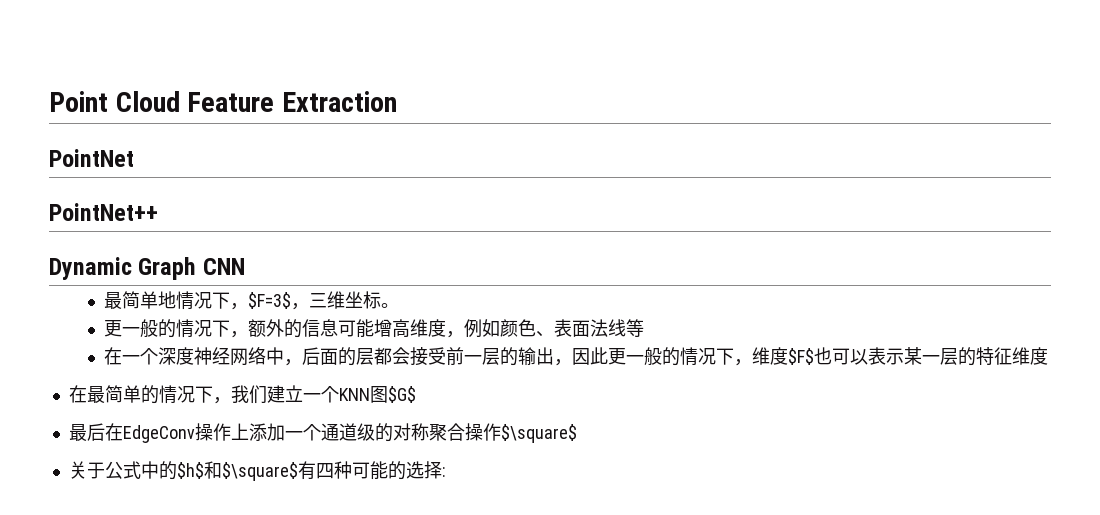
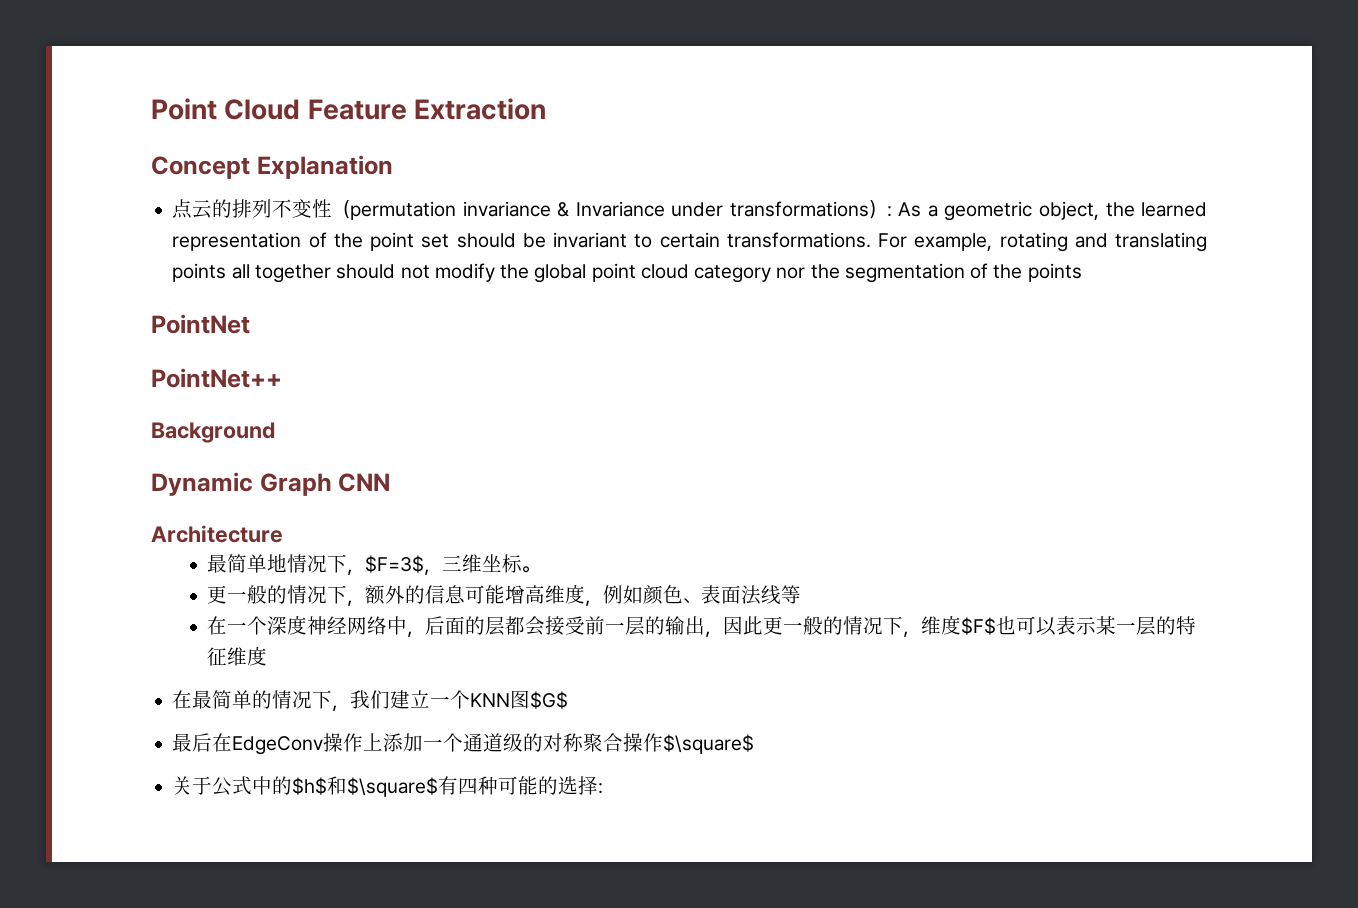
+ Concept Explanation
+ 点云的排列不变性（permutation invariance & Invariance under transformations）: As a geometric object, the learned representation of the point set should be invariant to certain transformations. For example, rotating and translating points all together should not modify the global point cloud category nor the segmentation of the points
+ Background
+ Architecture

